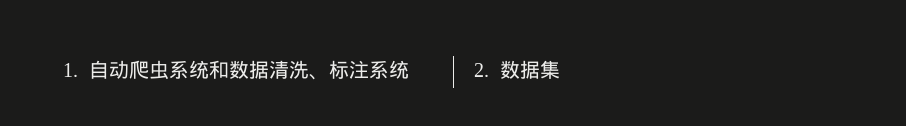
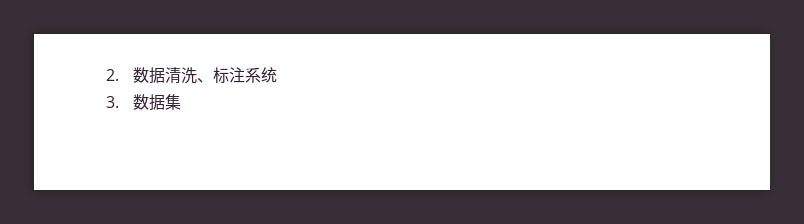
- 1.自动爬虫系统和数据清洗、标注系统
+ 2.数据清洗、标注系统
- 2.数据集
+ 3.数据集

